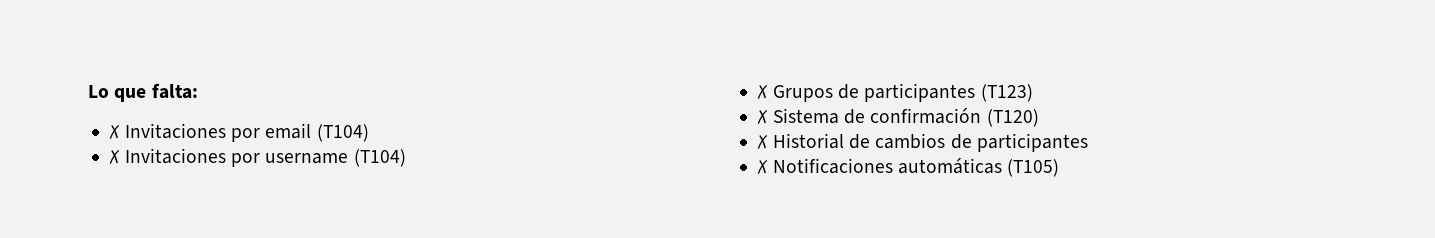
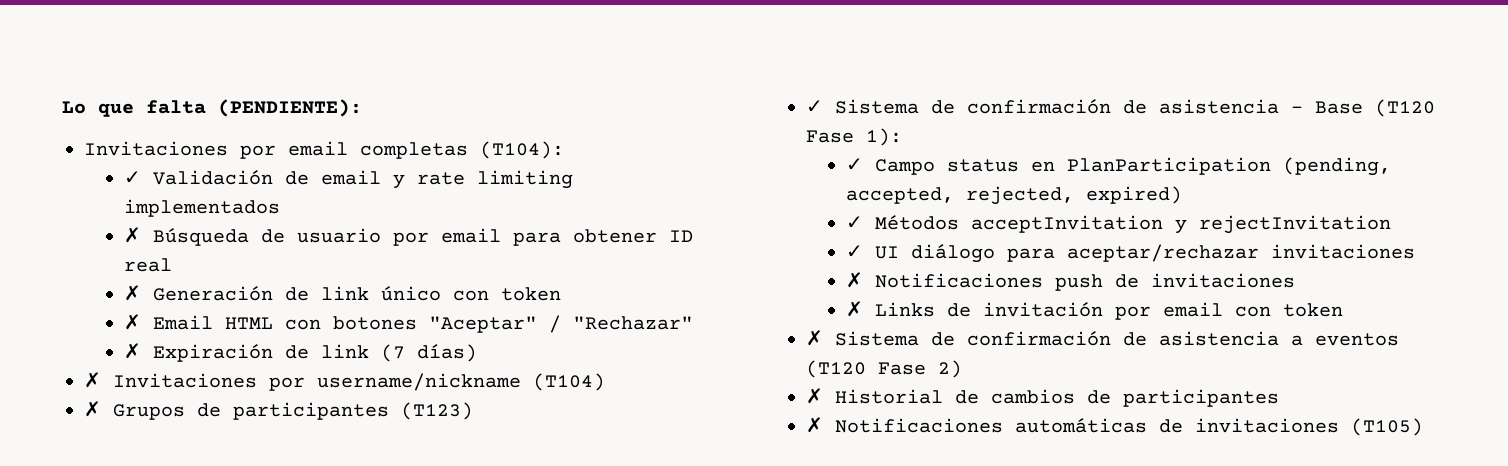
- Lo que falta:
- ✗ Invitaciones por email (T104)
- ✗ Invitaciones por username (T104)
+ Lo que falta (PENDIENTE):
+ Invitaciones por email completas (T104):
+ ✓ Validación de email y rate limiting implementados
+ ✗ Búsqueda de usuario por email para obtener ID real
+ ✗ Generación de link único con token
+ ✗ Email HTML con botones "Aceptar" / "Rechazar"
+ ✗ Expiración de link (7 días)
+ ✗ Invitaciones por username/nickname (T104)
- ✗ Sistema de confirmación (T120)
+ ✓ Sistema de confirmación de asistencia - Base (T120 Fase 1):
+ ✓ Campo status en PlanParticipation (pending, accepted, rejected, expired)
+ ✓ Métodos acceptInvitation y rejectInvitation
+ ✓ UI diálogo para aceptar/rechazar invitaciones
+ ✗ Notificaciones push de invitaciones
+ ✗ Links de invitación por email con token
+ ✗ Sistema de confirmación de asistencia a eventos (T120 Fase 2)
- ✗ Notificaciones automáticas (T105)
+ ✗ Notificaciones automáticas de invitaciones (T105)

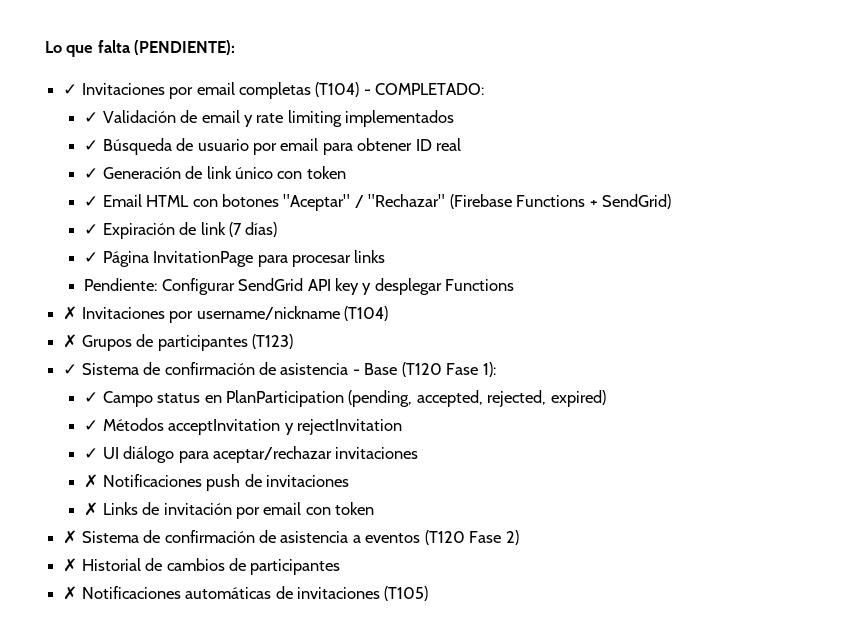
- Invitaciones por email completas (T104):
+ ✓ Invitaciones por email completas (T104) - COMPLETADO:
- ✗ Búsqueda de usuario por email para obtener ID real
+ ✓ Búsqueda de usuario por email para obtener ID real
- ✗ Generación de link único con token
+ ✓ Generación de link único con token
- ✗ Email HTML con botones "Aceptar" / "Rechazar"
- ✗ Expiración de link (7 días)
+ ✓ Email HTML con botones "Aceptar" / "Rechazar" (Firebase Functions + SendGrid)
+ ✓ Expiración de link (7 días)
+ ✓ Página InvitationPage para procesar links
+ Pendiente: Configurar SendGrid API key y desplegar Functions

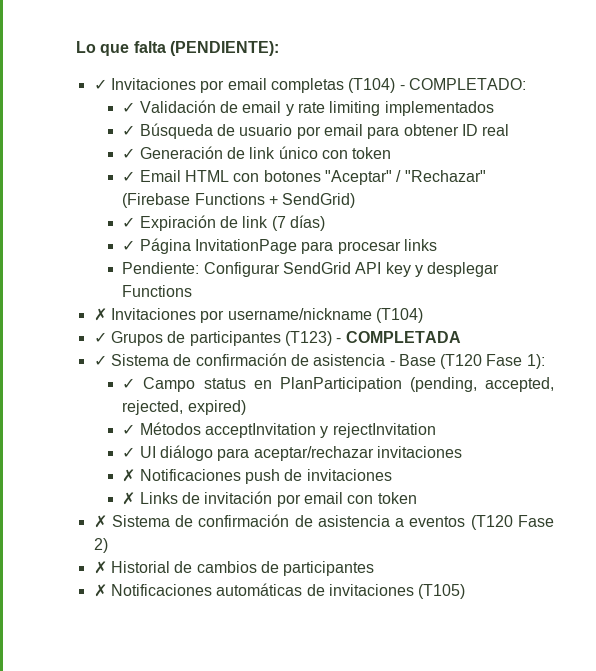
- ✗ Grupos de participantes (T123)
+ ✓ Grupos de participantes (T123) - COMPLETADA

